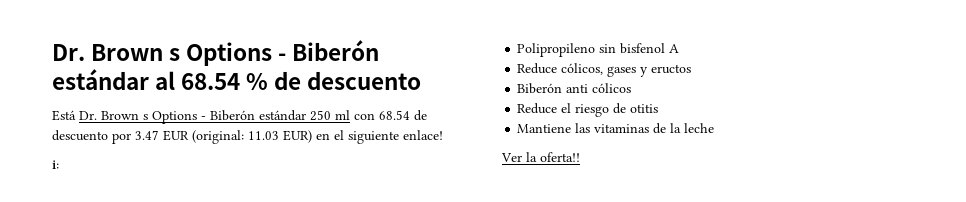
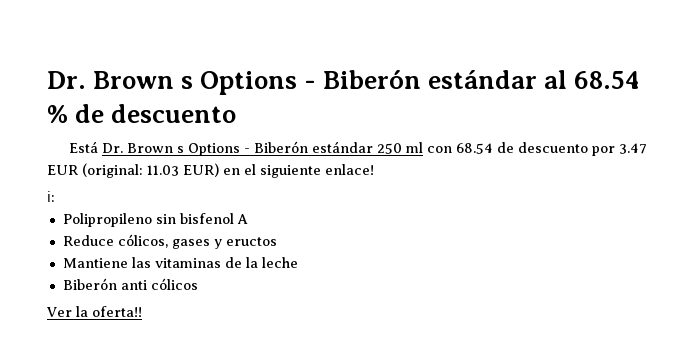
- Biberón anti cólicos
- Reduce el riesgo de otitis
+ Biberón anti cólicos

